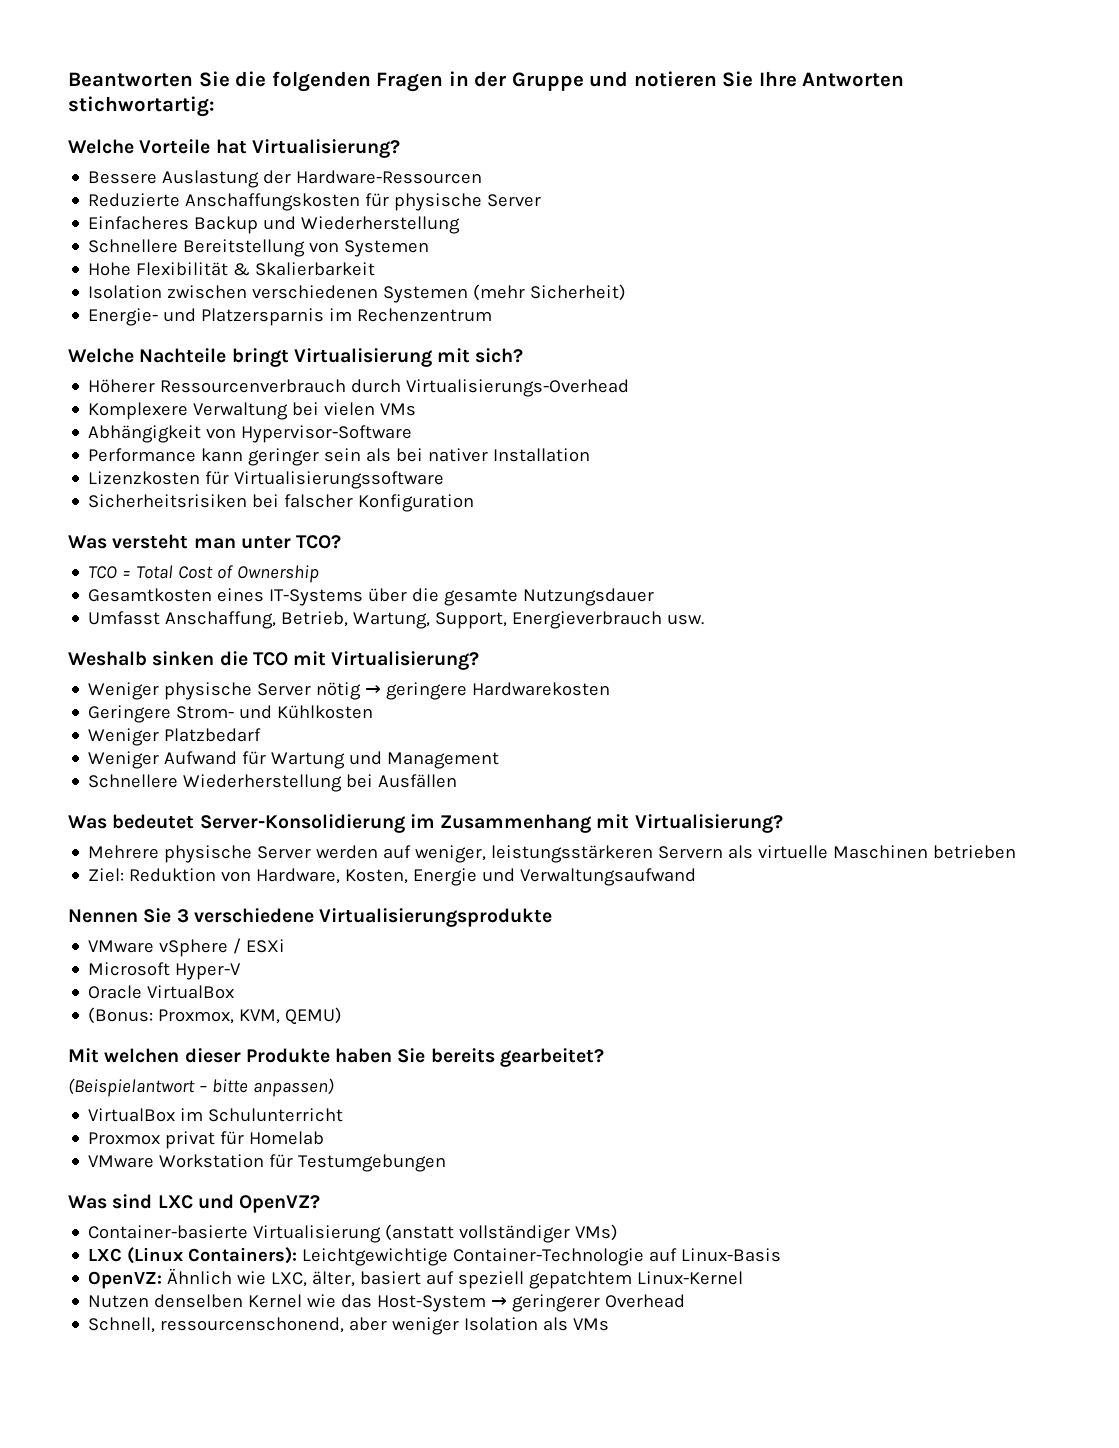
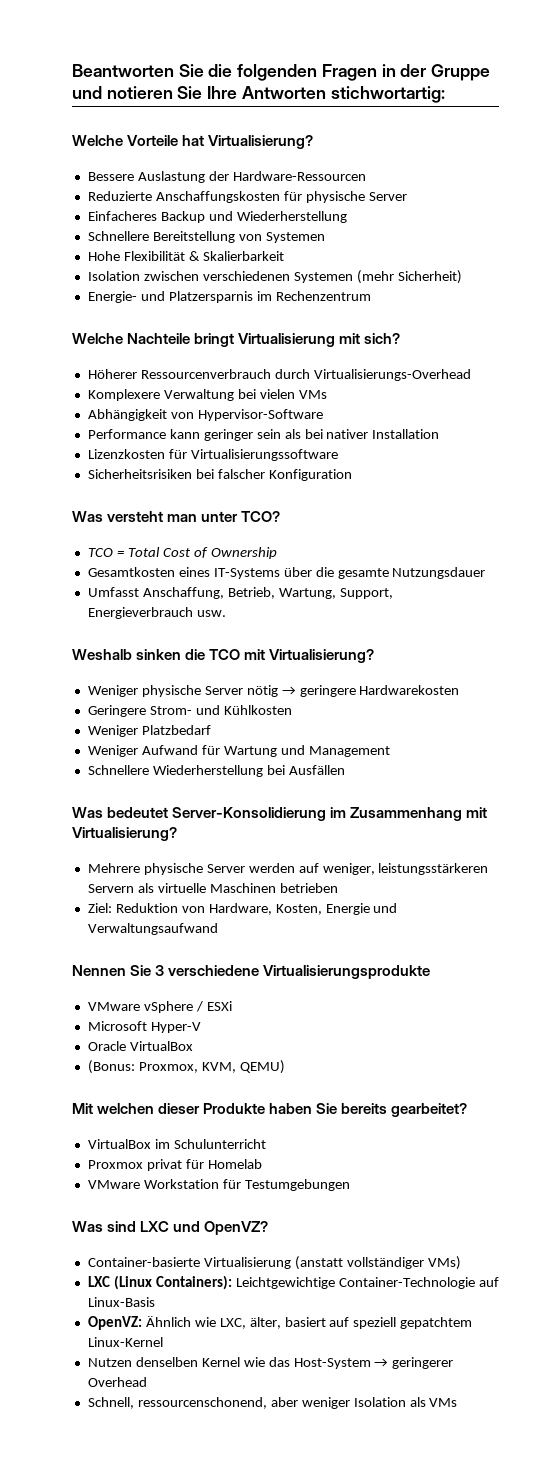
- (Beispielantwort – bitte anpassen)

